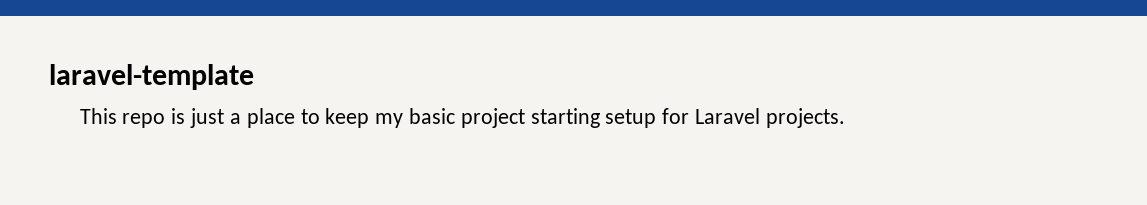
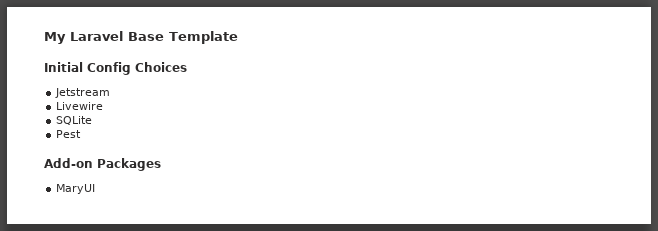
- laravel-template
- This repo is just a place to keep my basic project starting setup for Laravel projects.
+ My Laravel Base Template
+ Initial Config Choices
+ Jetstream
+ Livewire
+ SQLite
+ Pest
+ Add-on Packages
+ MaryUI

